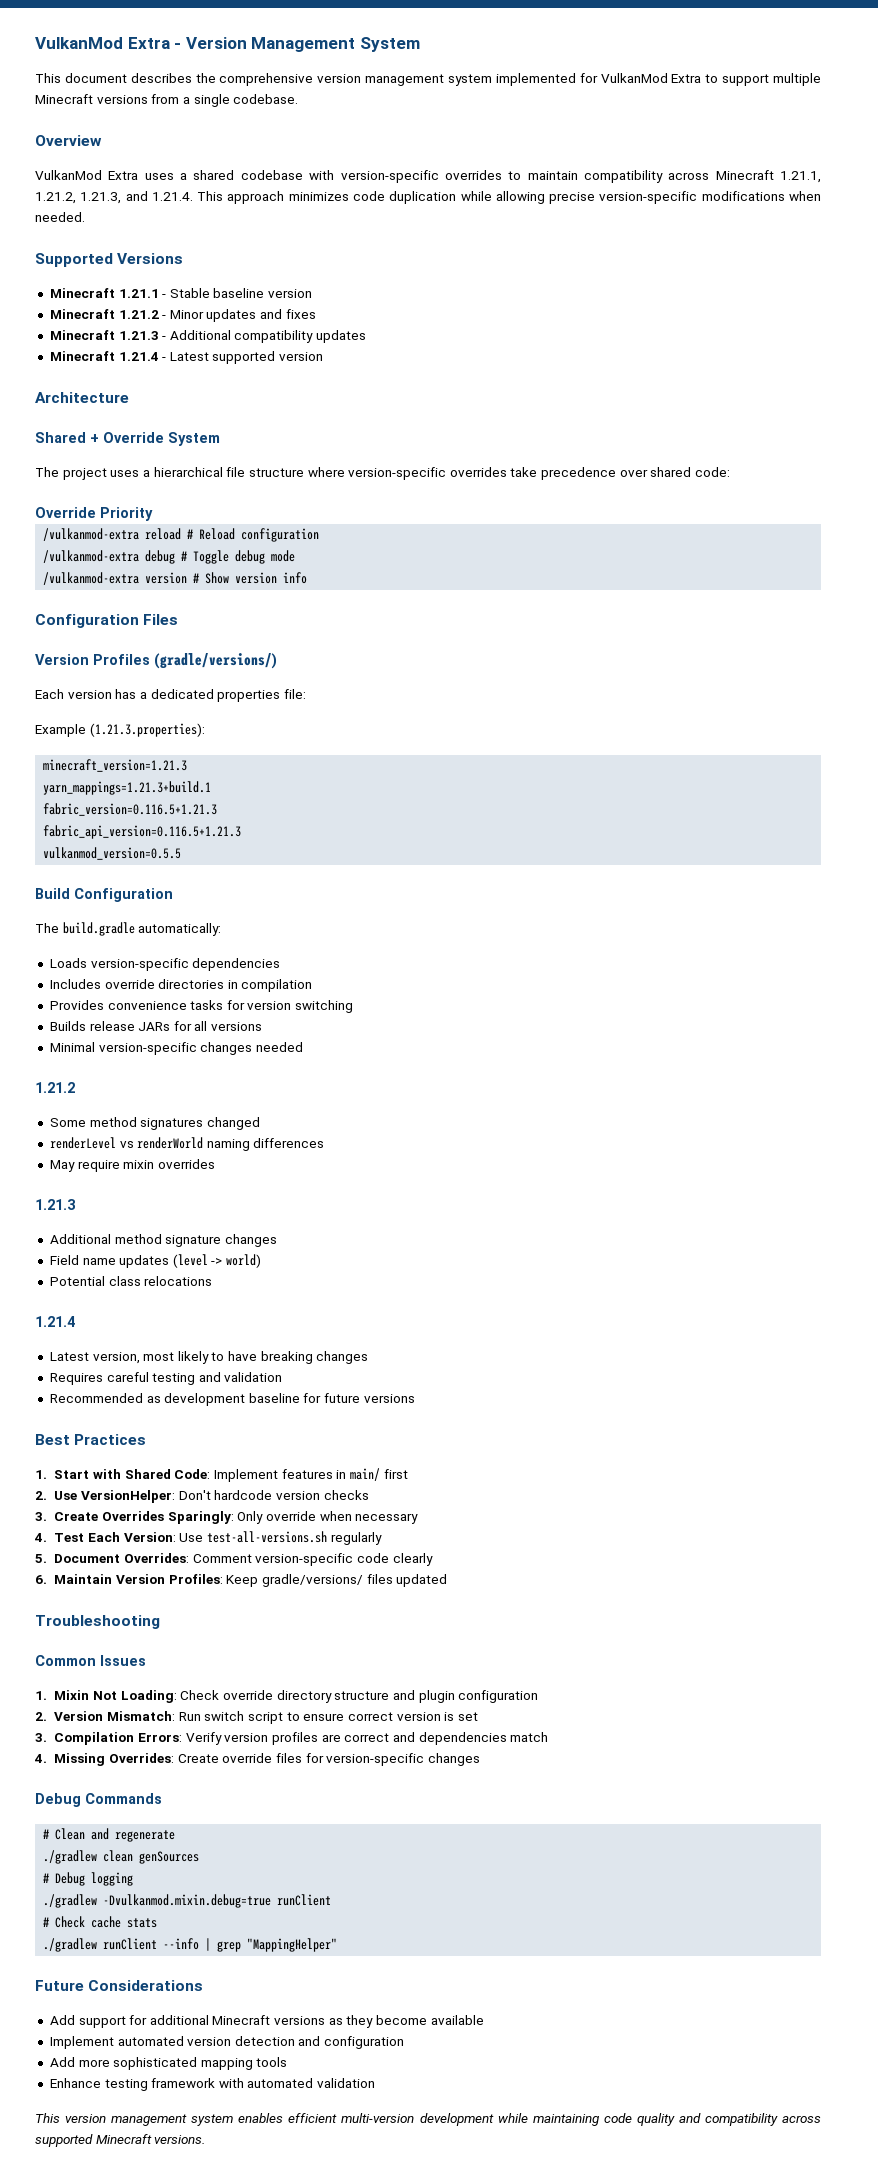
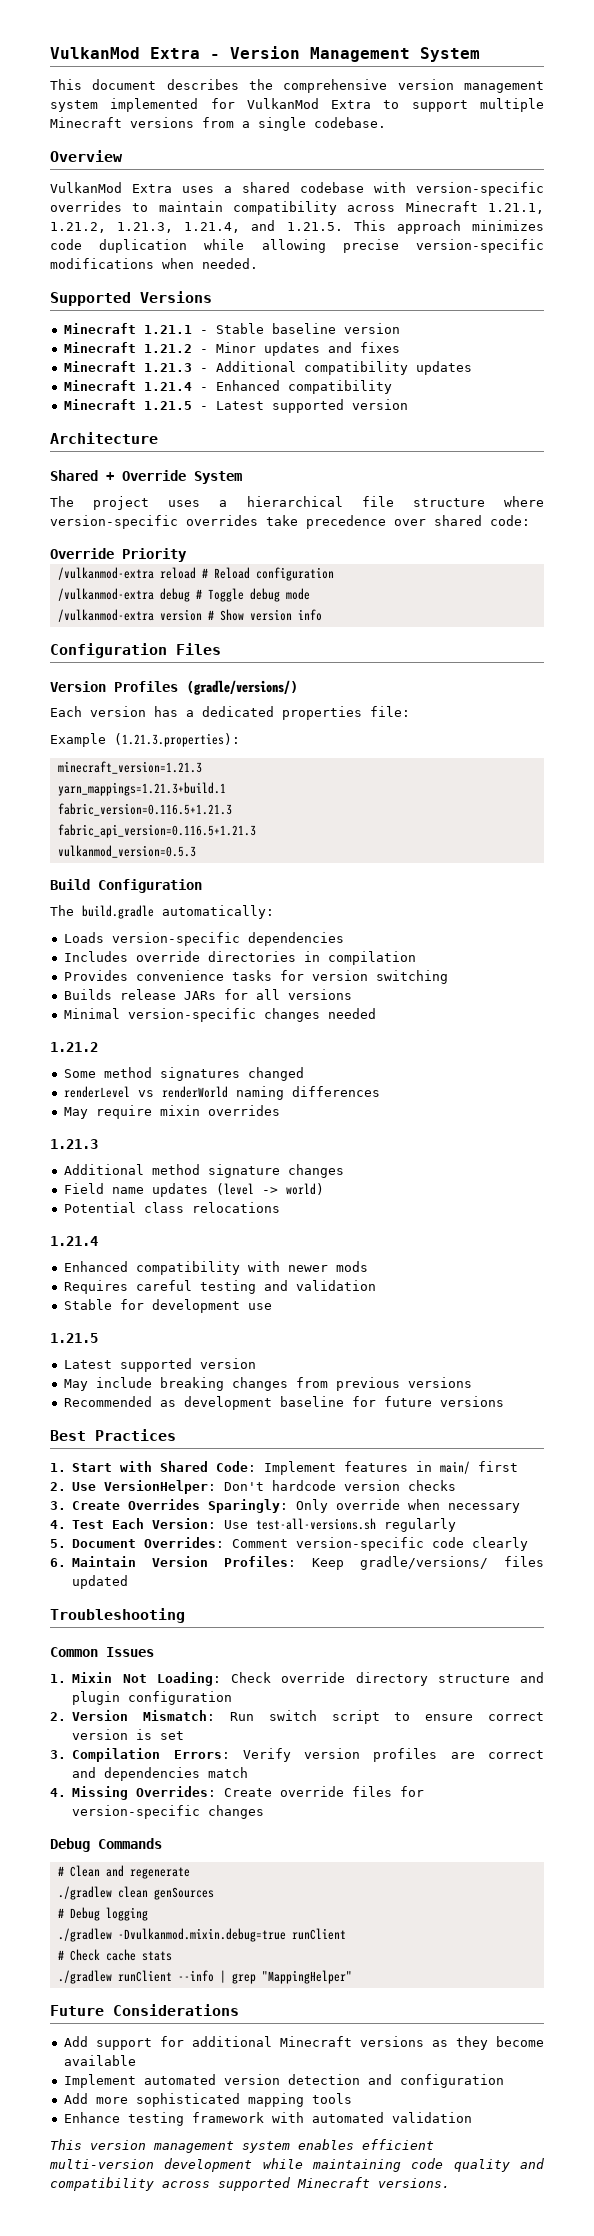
- VulkanMod Extra uses a shared codebase with version-specific overrides to maintain compatibility across Minecraft 1.21.1, 1.21.2, 1.21.3, and 1.21.4. This approach minimizes code duplication while allowing precise version-specific modifications when needed.
+ VulkanMod Extra uses a shared codebase with version-specific overrides to maintain compatibility across Minecraft 1.21.1, 1.21.2, 1.21.3, 1.21.4, and 1.21.5. This approach minimizes code duplication while allowing precise version-specific modifications when needed.
- Minecraft 1.21.4 - Latest supported version
+ Minecraft 1.21.4 - Enhanced compatibility
+ Minecraft 1.21.5 - Latest supported version
- vulkanmod_version=0.5.5
+ vulkanmod_version=0.5.3
- Latest version, most likely to have breaking changes
+ Enhanced compatibility with newer mods
+ Stable for development use
+ 1.21.5
+ Latest supported version
+ May include breaking changes from previous versions

